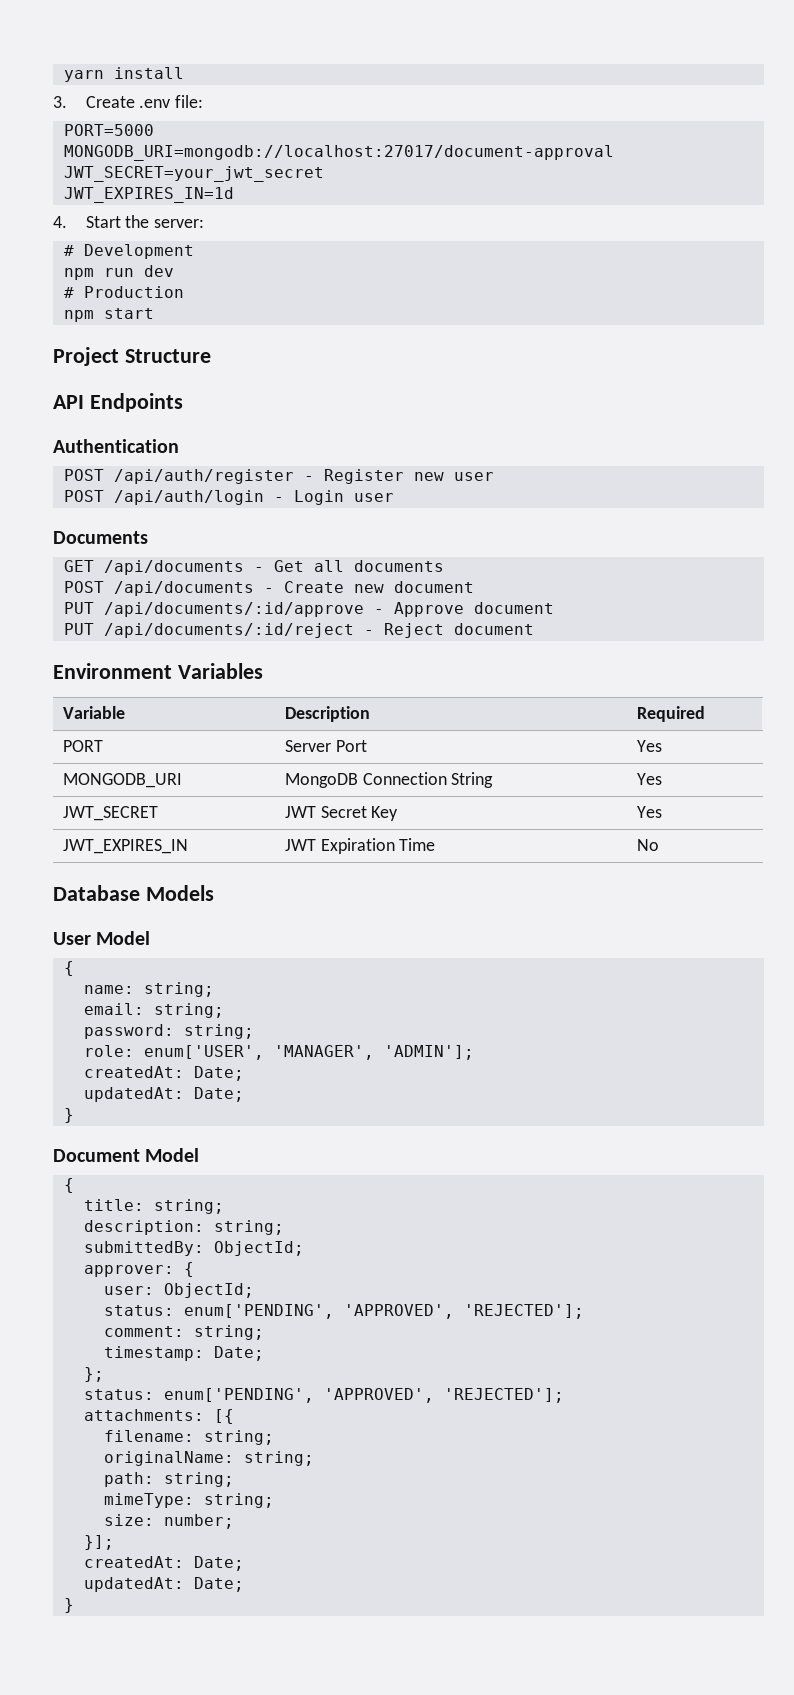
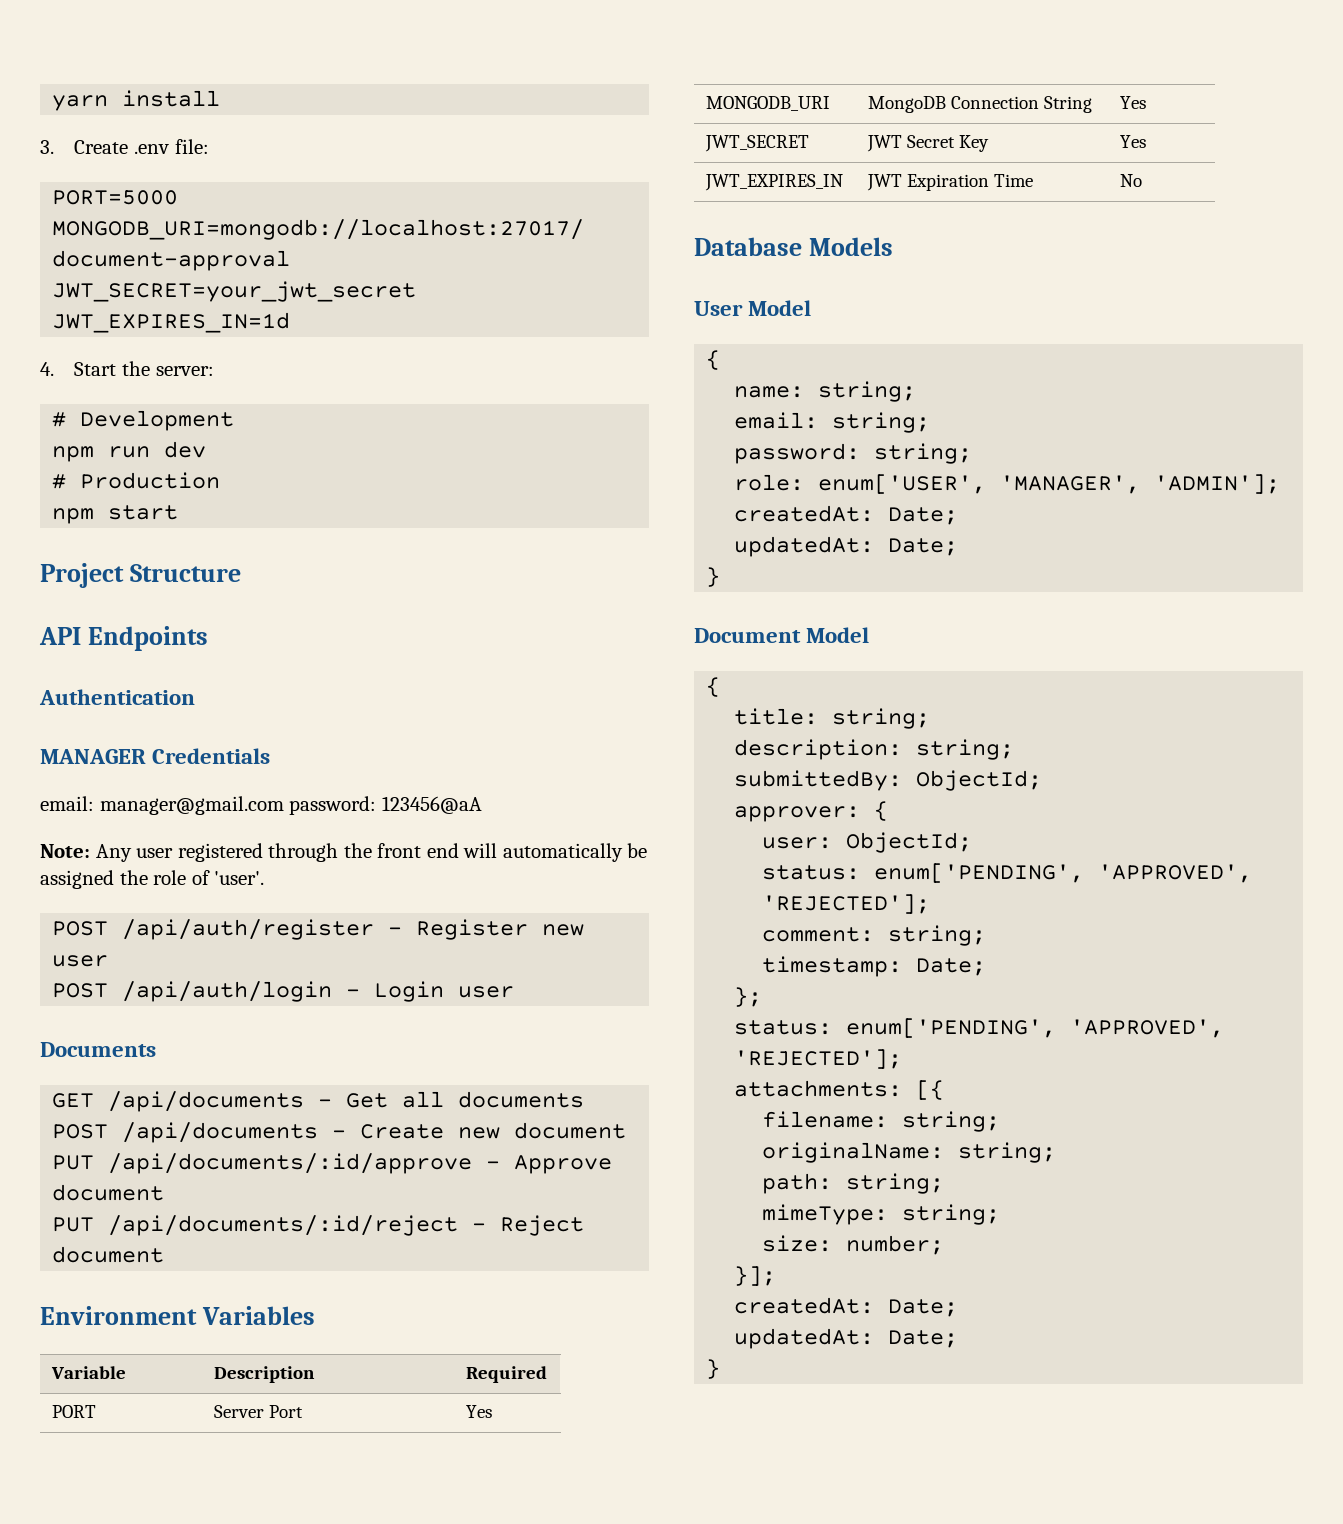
+ MANAGER Credentials
+ email: manager@gmail.com password: 123456@aA
+ Note: Any user registered through the front end will automatically be assigned the role of 'user'.

